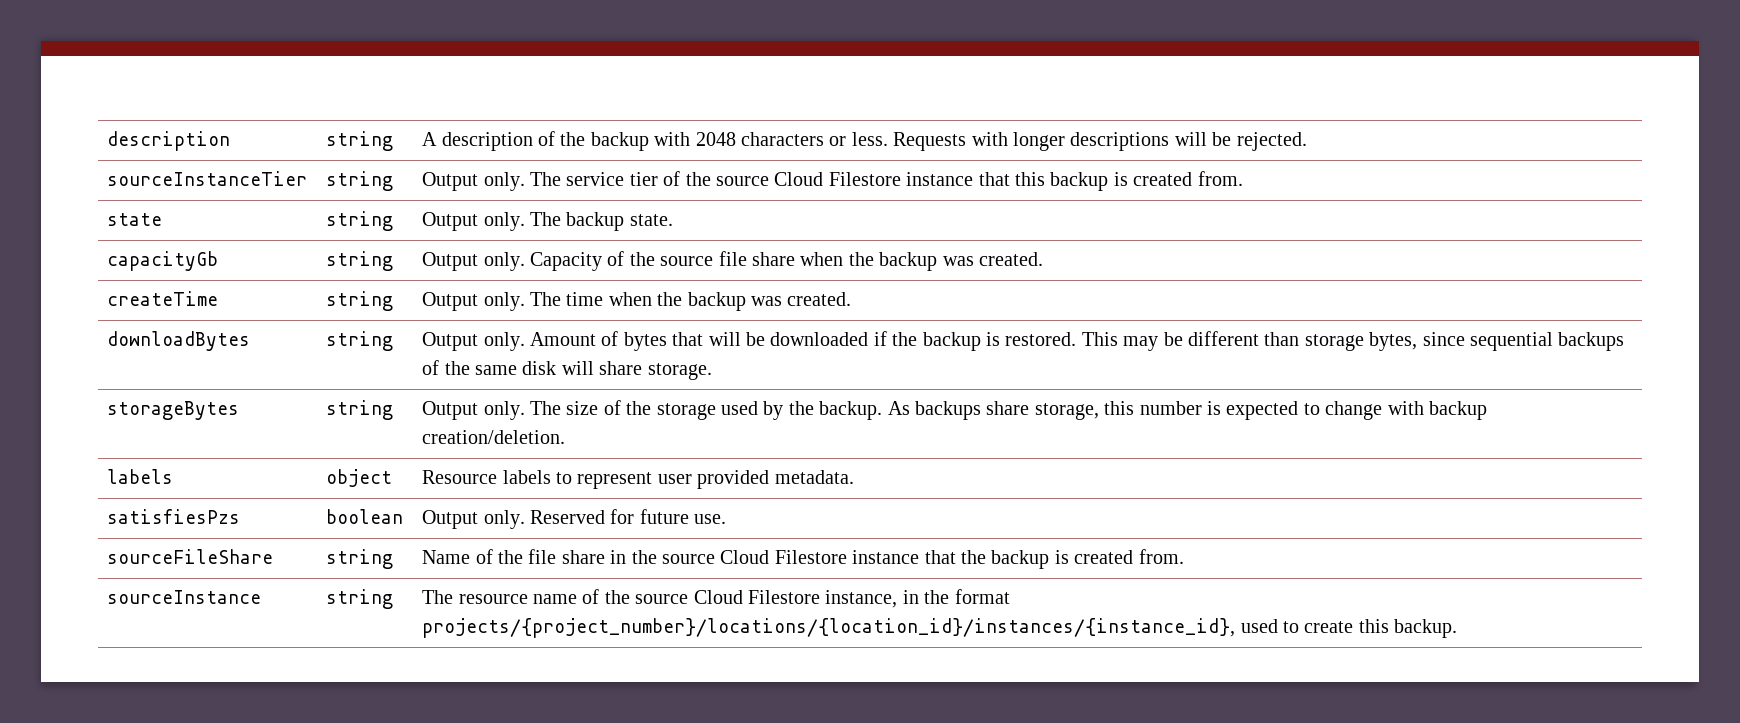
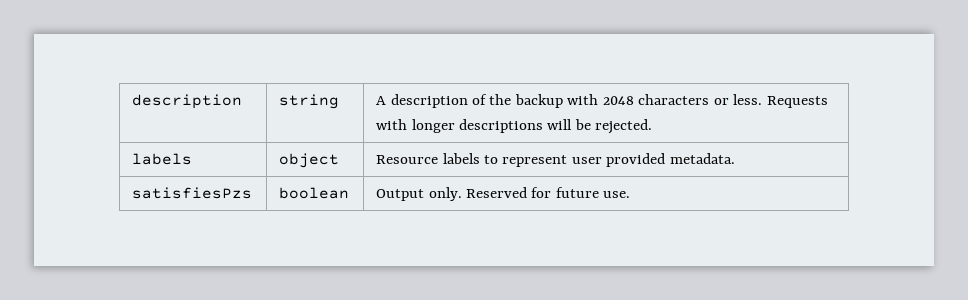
- sourceInstanceTier | string | Output only. The service tier of the source Cloud Filestore instance that this backup is created from.
- state | string | Output only. The backup state.
- capacityGb | string | Output only. Capacity of the source file share when the backup was created.
- createTime | string | Output only. The time when the backup was created.
- downloadBytes | string | Output only. Amount of bytes that will be downloaded if the backup is restored. This may be different than storage bytes, since sequential backups of the same disk will share storage.
- storageBytes | string | Output only. The size of the storage used by the backup. As backups share storage, this number is expected to change with backup creation/deletion.
- sourceFileShare | string | Name of the file share in the source Cloud Filestore instance that the backup is created from.
- sourceInstance | string | The resource name of the source Cloud Filestore instance, in the format projects/{project_number}/locations/{location_id}/instances/{instance_id}, used to create this backup.

